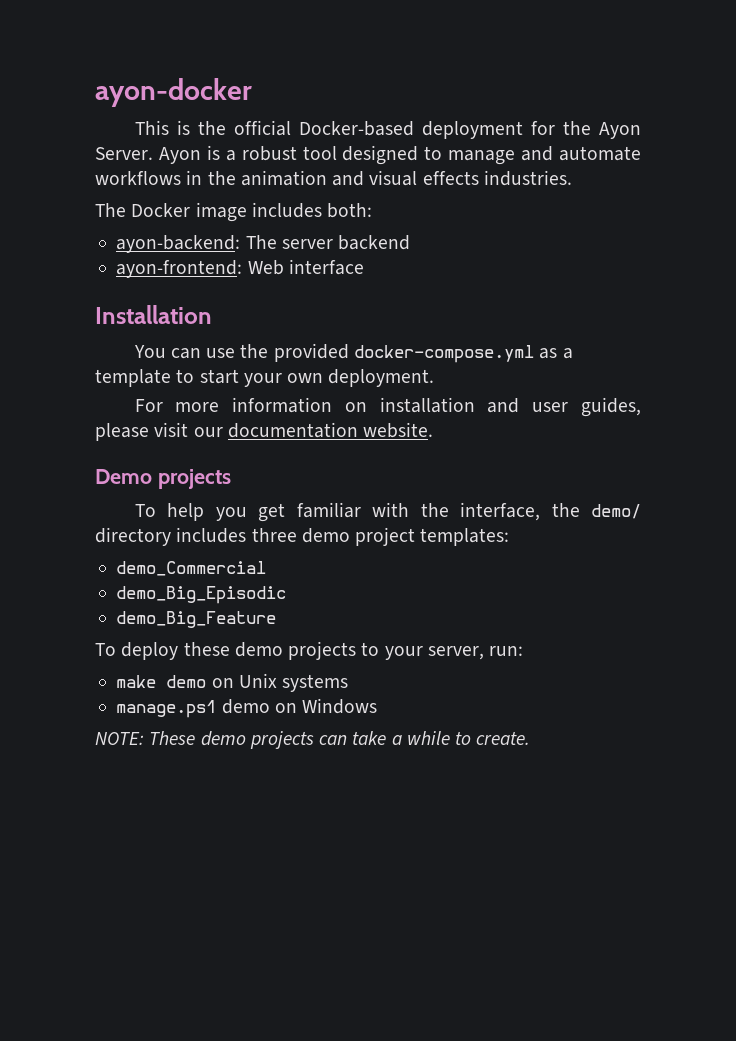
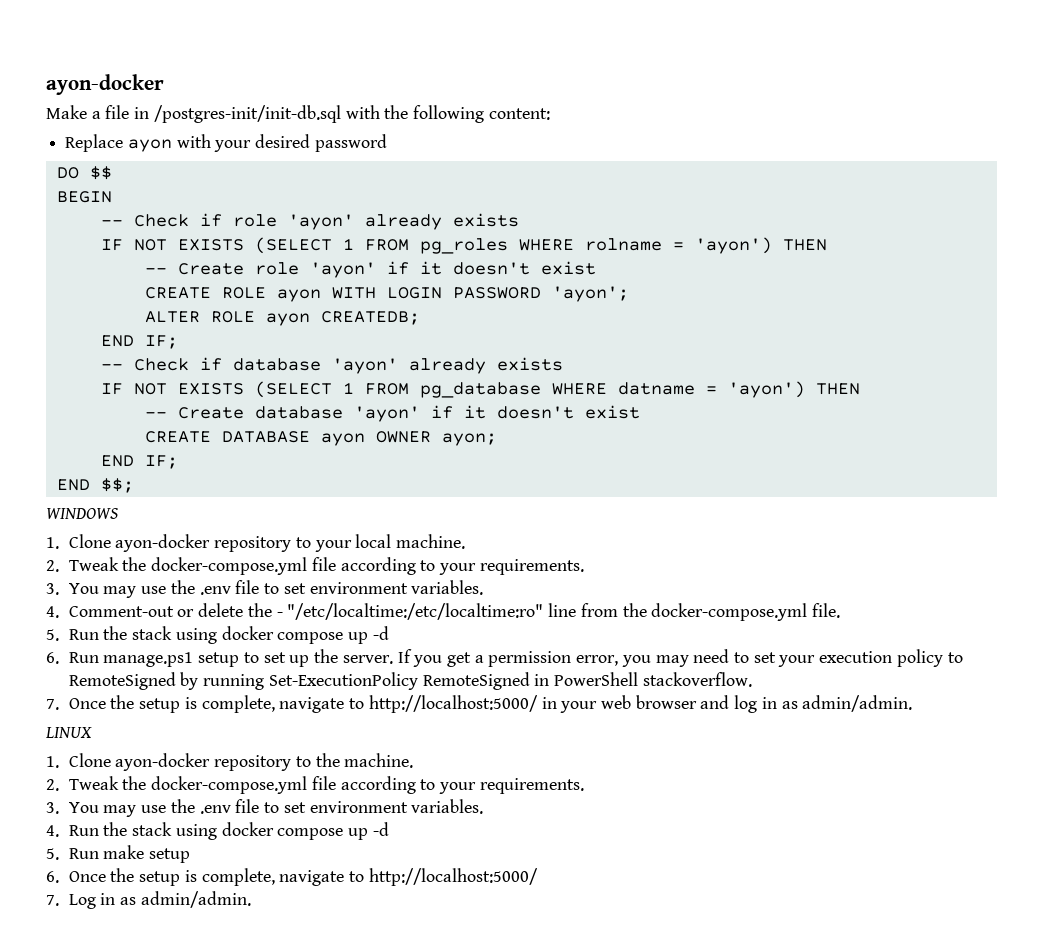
- This is the official Docker-based deployment for the Ayon Server. Ayon is a robust tool designed to manage and automate workflows in the animation and visual effects industries.
- The Docker image includes both:
- ayon-backend: The server backend
- ayon-frontend: Web interface
- Installation
- You can use the provided docker-compose.yml as a template to start your own deployment.
- For more information on installation and user guides, please visit our documentation website.
- Demo projects
- To help you get familiar with the interface, the demo/ directory includes three demo project templates:
- demo_Commercial
- demo_Big_Episodic
- demo_Big_Feature
- To deploy these demo projects to your server, run:
- make demo on Unix systems
- manage.ps1 demo on Windows
- NOTE: These demo projects can take a while to create.
+ Make a file in /postgres-init/init-db.sql with the following content:
+ Replace ayon with your desired password
+ DO $$
+ BEGIN
+ -- Check if role 'ayon' already exists
+ IF NOT EXISTS (SELECT 1 FROM pg_roles WHERE rolname = 'ayon') THEN
+ -- Create role 'ayon' if it doesn't exist
+ CREATE ROLE ayon WITH LOGIN PASSWORD 'ayon';
+ ALTER ROLE ayon CREATEDB;
+ END IF;
+ -- Check if database 'ayon' already exists
+ IF NOT EXISTS (SELECT 1 FROM pg_database WHERE datname = 'ayon') THEN
+ -- Create database 'ayon' if it doesn't exist
+ CREATE DATABASE ayon OWNER ayon;
+ END IF;
+ END $$;
+ WINDOWS
+ 1. Clone ayon-docker repository to your local machine.
+ 2. Tweak the docker-compose.yml file according to your requirements.
+ 3. You may use the .env file to set environment variables.
+ 4. Comment-out or delete the - "/etc/localtime:/etc/localtime:ro" line from the docker-compose.yml file.
+ 5. Run the stack using docker compose up -d
+ 6. Run manage.ps1 setup to set up the server. If you get a permission error, you may need to set your execution policy to RemoteSigned by running Set-ExecutionPolicy RemoteSigned in PowerShell stackoverflow.
+ 7. Once the setup is complete, navigate to http://localhost:5000/ in your web browser and log in as admin/admin.
+ LINUX
+ 1. Clone ayon-docker repository to the machine.
+ 2. Tweak the docker-compose.yml file according to your requirements.
+ 3. You may use the .env file to set environment variables.
+ 4. Run the stack using docker compose up -d
+ 5. Run make setup
+ 6. Once the setup is complete, navigate to http://localhost:5000/
+ 7. Log in as admin/admin.

